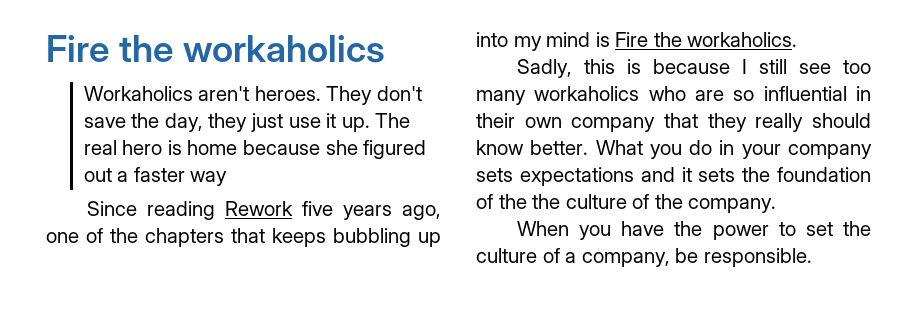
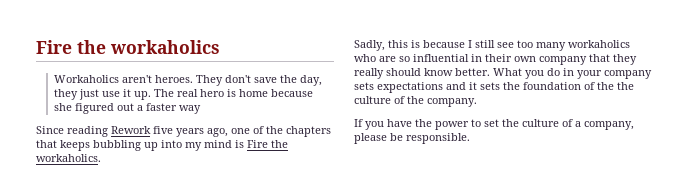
- When you have the power to set the culture of a company, be responsible.
+ If you have the power to set the culture of a company, please be responsible.

